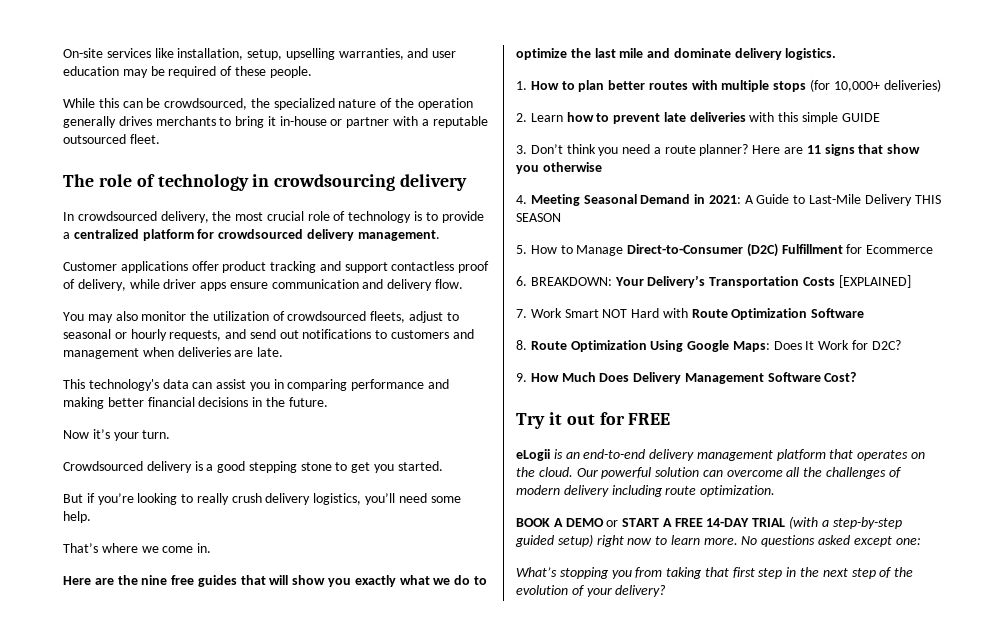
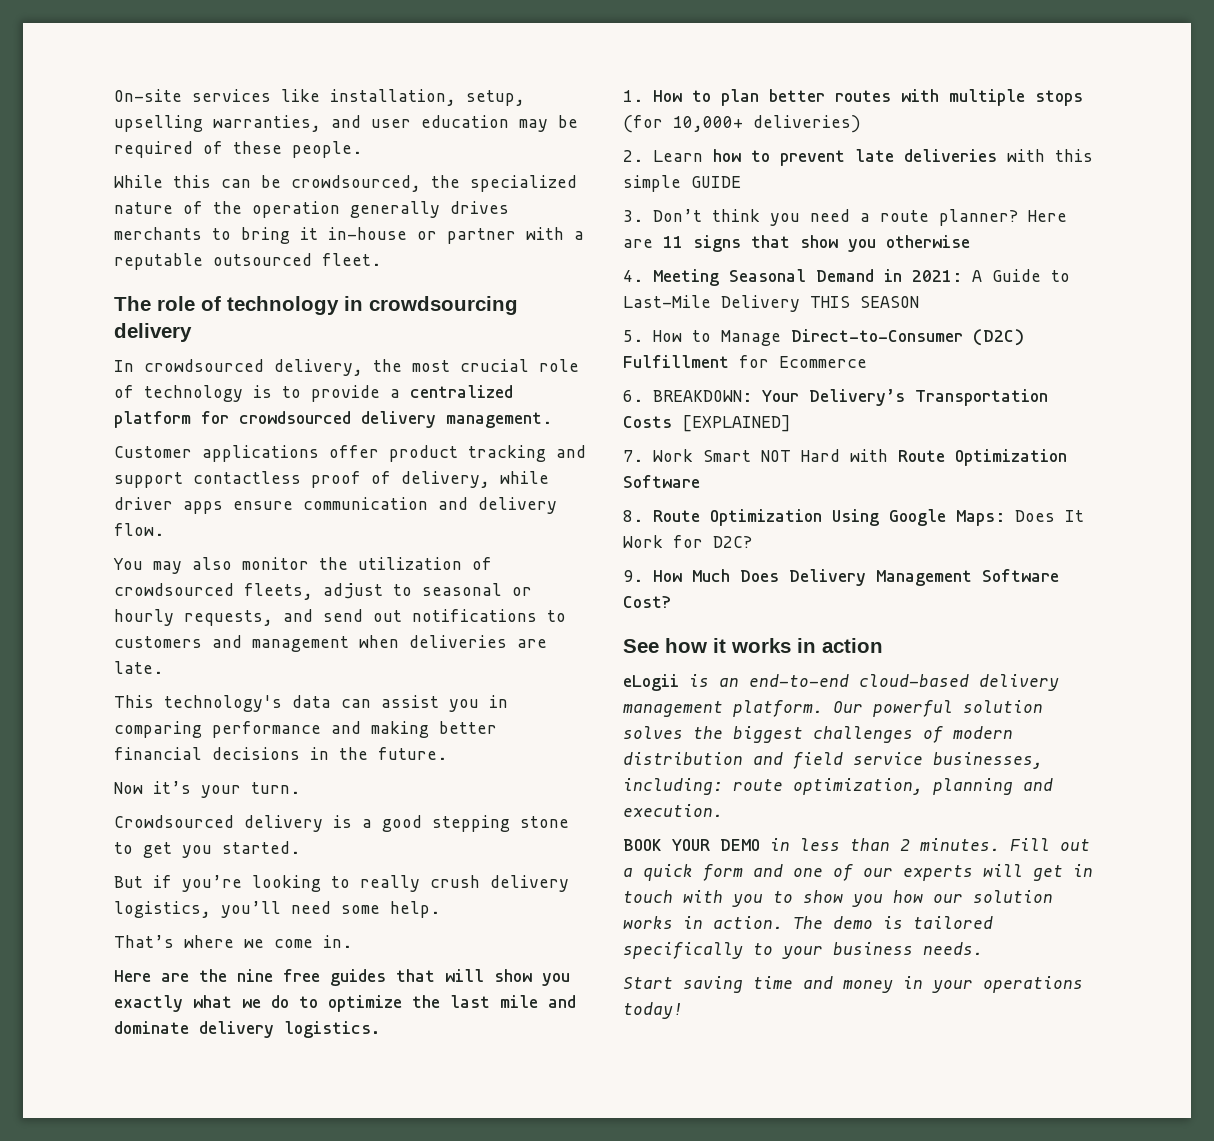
- Try it out for FREE
+ See how it works in action
- eLogii is an end-to-end delivery management platform that operates on the cloud. Our powerful solution can overcome all the challenges of modern delivery including route optimization.
- BOOK A DEMO or START A FREE 14-DAY TRIAL (with a step-by-step guided setup) right now to learn more. No questions asked except one:
- What’s stopping you from taking that first step in the next step of the evolution of your delivery?
+ eLogii is an end-to-end cloud-based delivery management platform. Our powerful solution solves the biggest challenges of modern distribution and field service businesses, including: route optimization, planning and execution.
+ BOOK YOUR DEMO in less than 2 minutes. Fill out a quick form and one of our experts will get in touch with you to show you how our solution works in action. The demo is tailored specifically to your business needs.
+ Start saving time and money in your operations today!

